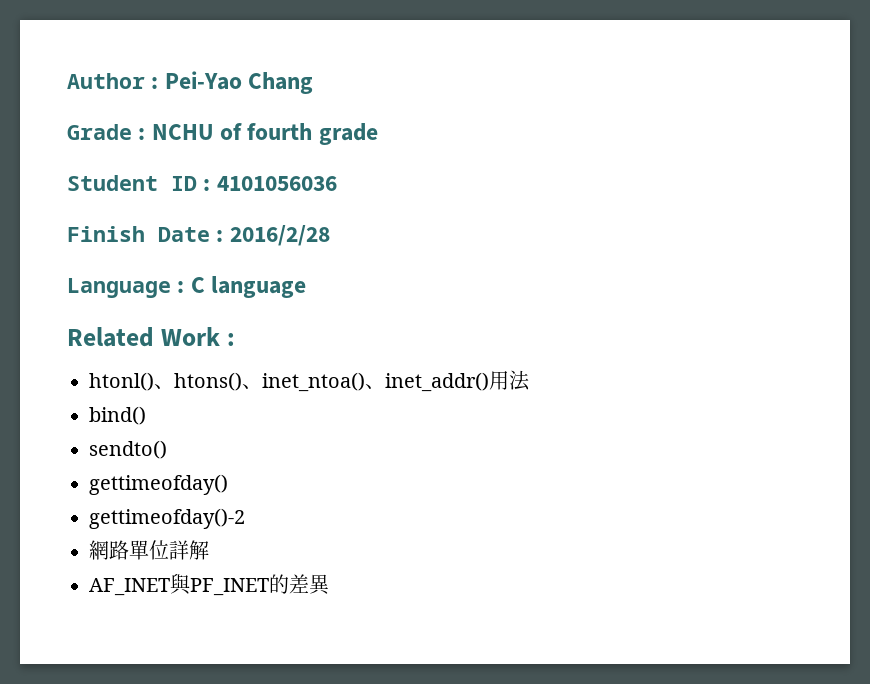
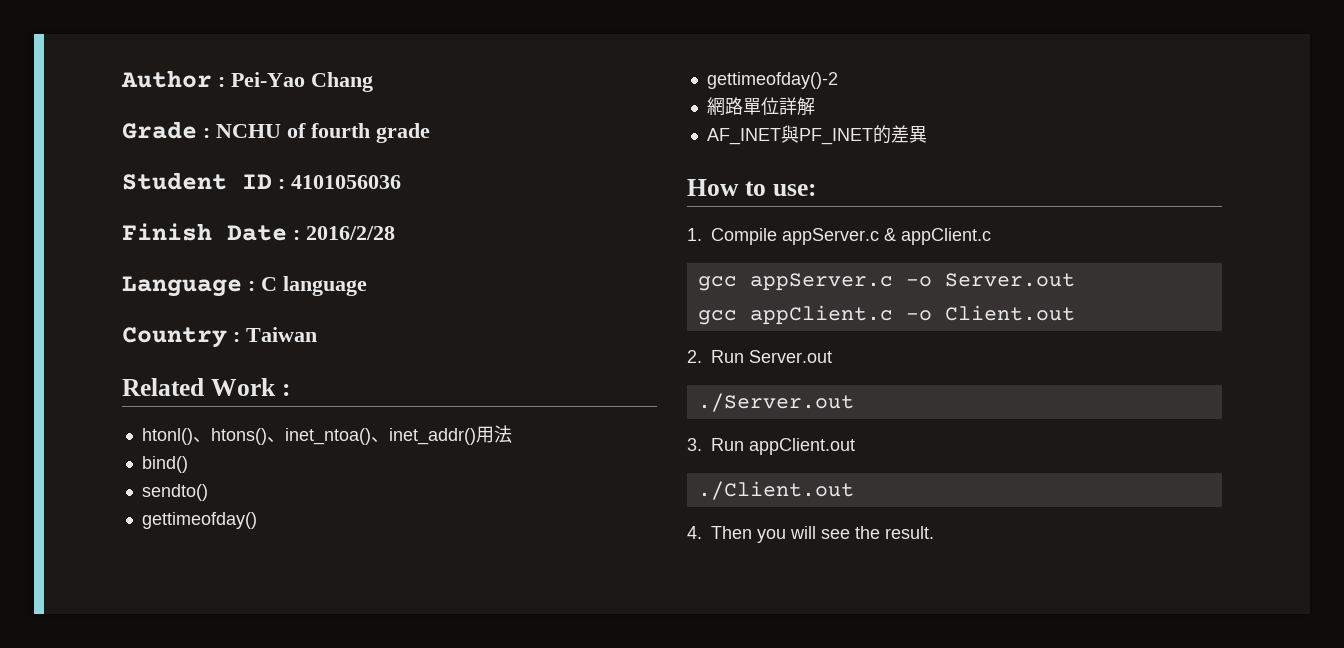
+ Country : Taiwan
+ How to use:
+ 1. Compile appServer.c & appClient.c
+ gcc appServer.c -o Server.out
+ gcc appClient.c -o Client.out
+ 2. Run Server.out
+ ./Server.out
+ 3. Run appClient.out
+ ./Client.out
+ 4. Then you will see the result.

